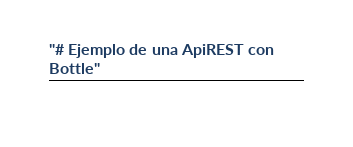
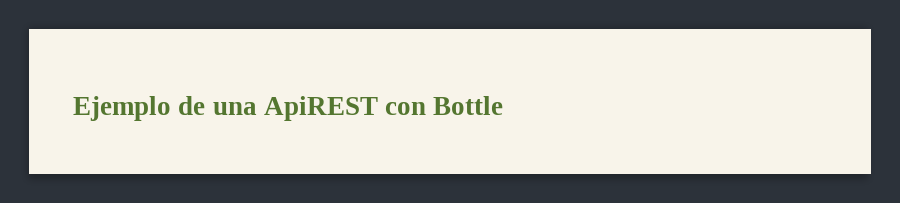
- "# Ejemplo de una ApiREST con Bottle"
+ Ejemplo de una ApiREST con Bottle

